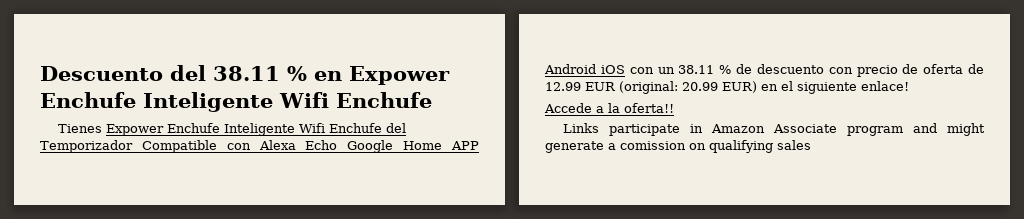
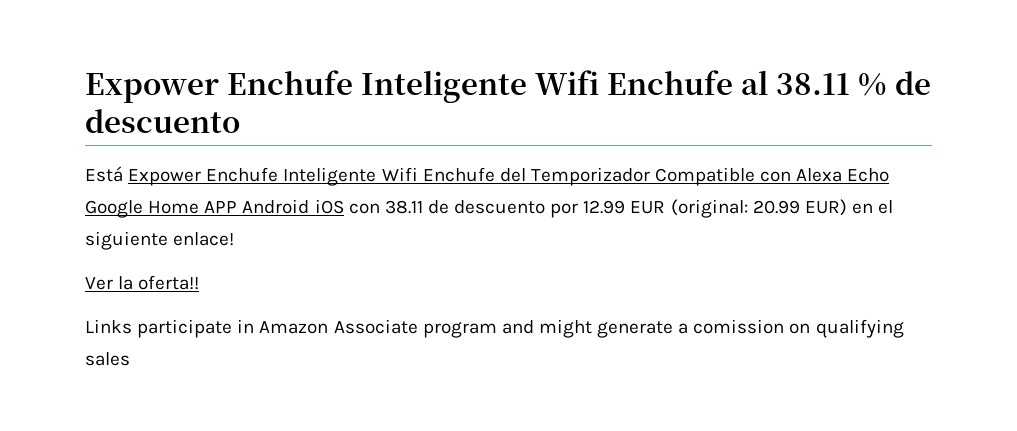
- Descuento del 38.11 % en Expower Enchufe Inteligente Wifi Enchufe
- Tienes Expower Enchufe Inteligente Wifi Enchufe del Temporizador Compatible con Alexa Echo Google Home APP Android iOS con un 38.11 % de descuento con precio de oferta de 12.99 EUR (original: 20.99 EUR) en el siguiente enlace!
+ Expower Enchufe Inteligente Wifi Enchufe al 38.11 % de descuento
+ Está Expower Enchufe Inteligente Wifi Enchufe del Temporizador Compatible con Alexa Echo Google Home APP Android iOS con 38.11 de descuento por 12.99 EUR (original: 20.99 EUR) en el siguiente enlace!
- Accede a la oferta!!
+ Ver la oferta!!

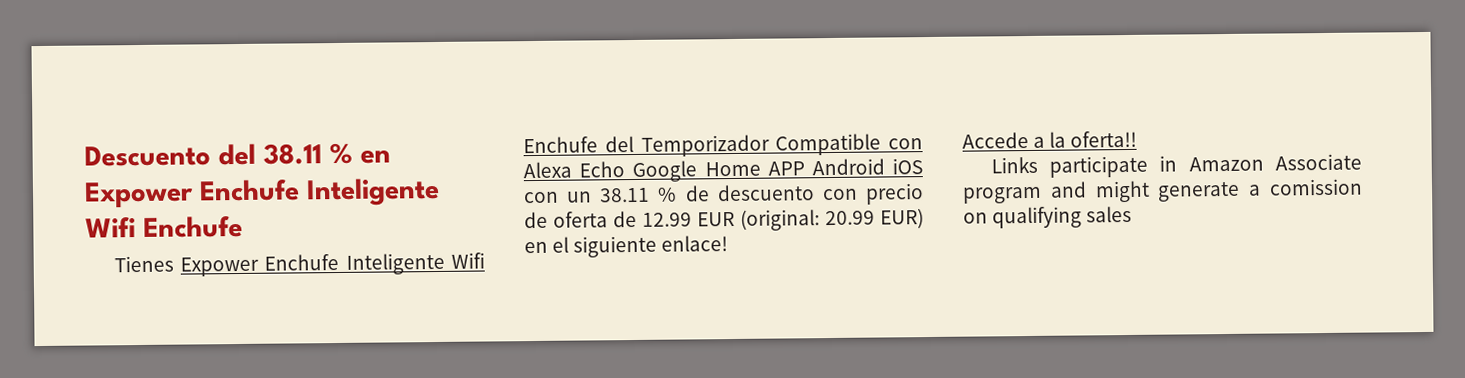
- Expower Enchufe Inteligente Wifi Enchufe al 38.11 % de descuento
- Está Expower Enchufe Inteligente Wifi Enchufe del Temporizador Compatible con Alexa Echo Google Home APP Android iOS con 38.11 de descuento por 12.99 EUR (original: 20.99 EUR) en el siguiente enlace!
+ Descuento del 38.11 % en Expower Enchufe Inteligente Wifi Enchufe
+ Tienes Expower Enchufe Inteligente Wifi Enchufe del Temporizador Compatible con Alexa Echo Google Home APP Android iOS con un 38.11 % de descuento con precio de oferta de 12.99 EUR (original: 20.99 EUR) en el siguiente enlace!
- Ver la oferta!!
+ Accede a la oferta!!

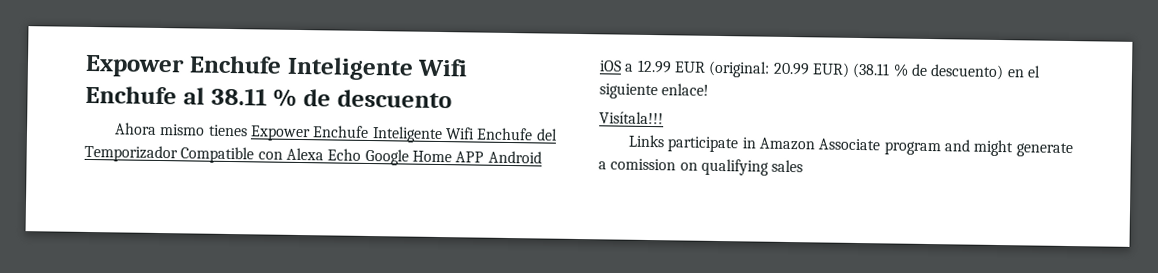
- Descuento del 38.11 % en Expower Enchufe Inteligente Wifi Enchufe
- Tienes Expower Enchufe Inteligente Wifi Enchufe del Temporizador Compatible con Alexa Echo Google Home APP Android iOS con un 38.11 % de descuento con precio de oferta de 12.99 EUR (original: 20.99 EUR) en el siguiente enlace!
+ Expower Enchufe Inteligente Wifi Enchufe al 38.11 % de descuento
+ Ahora mismo tienes Expower Enchufe Inteligente Wifi Enchufe del Temporizador Compatible con Alexa Echo Google Home APP Android iOS a 12.99 EUR (original: 20.99 EUR) (38.11 % de descuento) en el siguiente enlace!
- Accede a la oferta!!
+ Visítala!!!

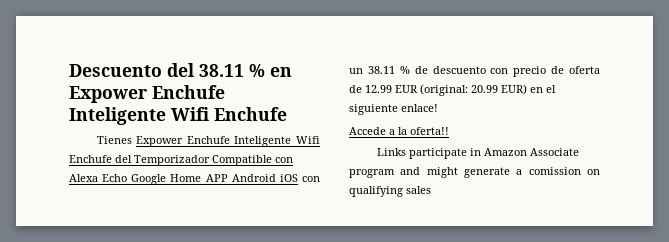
- Expower Enchufe Inteligente Wifi Enchufe al 38.11 % de descuento
- Ahora mismo tienes Expower Enchufe Inteligente Wifi Enchufe del Temporizador Compatible con Alexa Echo Google Home APP Android iOS a 12.99 EUR (original: 20.99 EUR) (38.11 % de descuento) en el siguiente enlace!
+ Descuento del 38.11 % en Expower Enchufe Inteligente Wifi Enchufe
+ Tienes Expower Enchufe Inteligente Wifi Enchufe del Temporizador Compatible con Alexa Echo Google Home APP Android iOS con un 38.11 % de descuento con precio de oferta de 12.99 EUR (original: 20.99 EUR) en el siguiente enlace!
- Visítala!!!
+ Accede a la oferta!!

